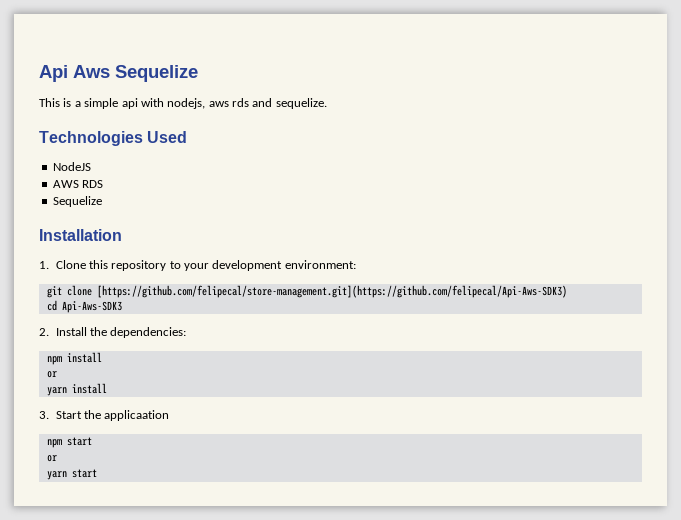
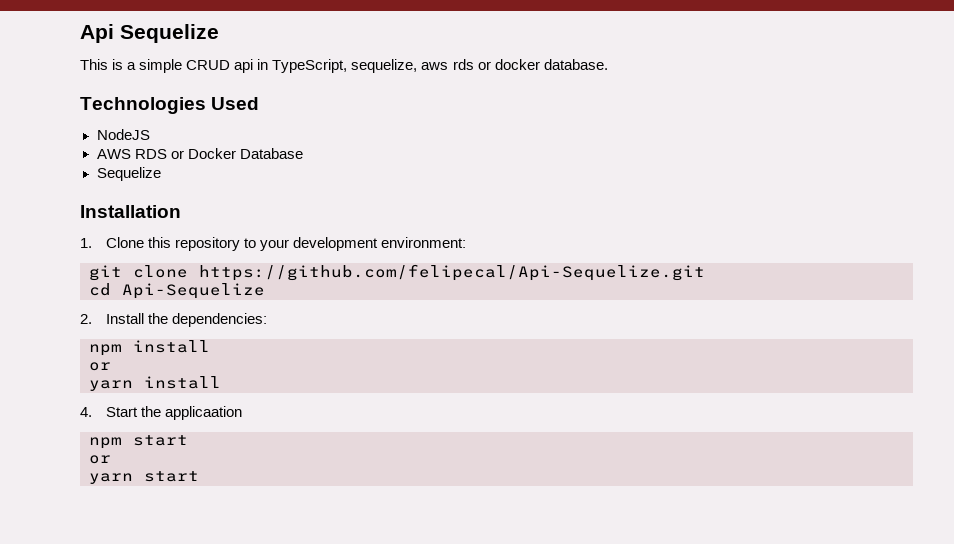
- Api Aws Sequelize
+ Api Sequelize
- This is a simple api with nodejs, aws rds and sequelize.
+ This is a simple CRUD api in TypeScript, sequelize, aws rds or docker database.
- AWS RDS
+ AWS RDS or Docker Database
- git clone [https://github.com/felipecal/store-management.git](https://github.com/felipecal/Api-Aws-SDK3)
+ git clone https://github.com/felipecal/Api-Sequelize.git
- cd Api-Aws-SDK3
+ cd Api-Sequelize
- 3. Start the applicaation
+ 4. Start the applicaation

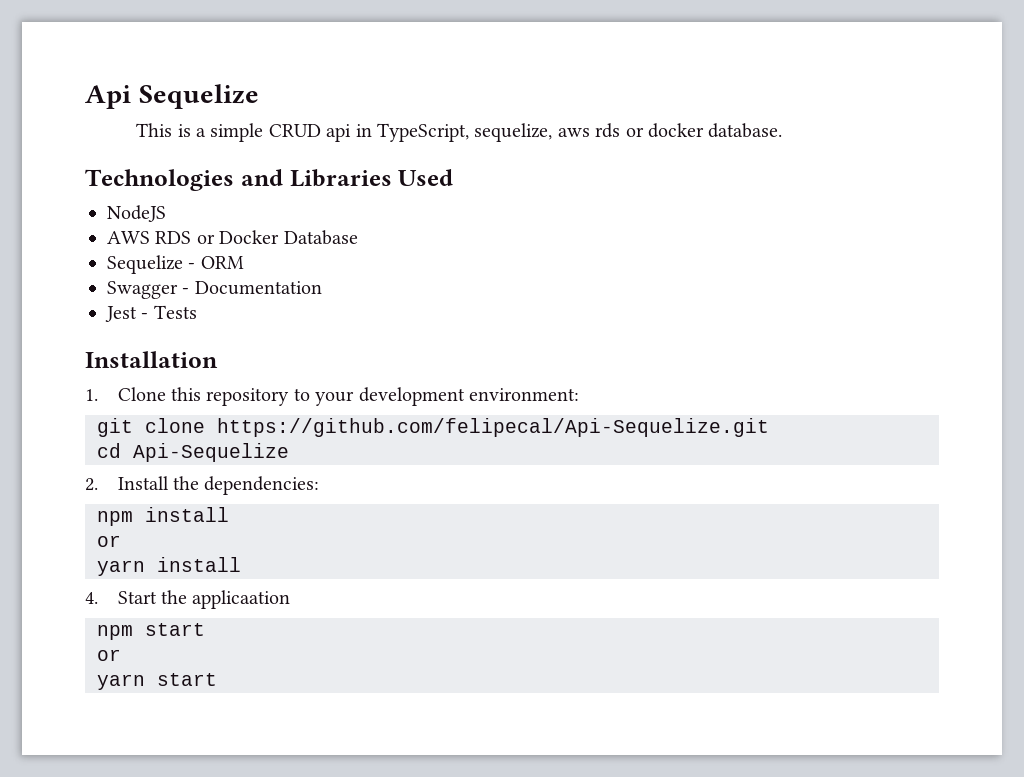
- Technologies Used
+ Technologies and Libraries Used
  AWS RDS or Docker Database
- Sequelize
+ Sequelize - ORM
+ Swagger - Documentation
+ Jest - Tests

